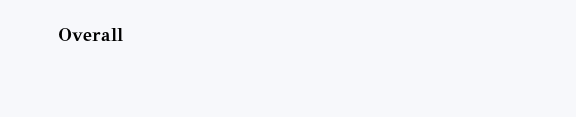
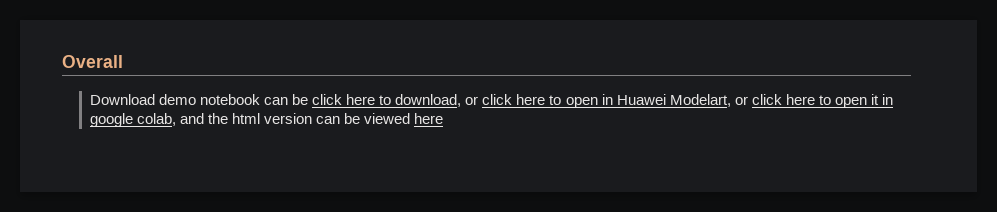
+ Download demo notebook can be click here to download, or click here to open in Huawei Modelart, or click here to open it in google colab, and the html version can be viewed here

